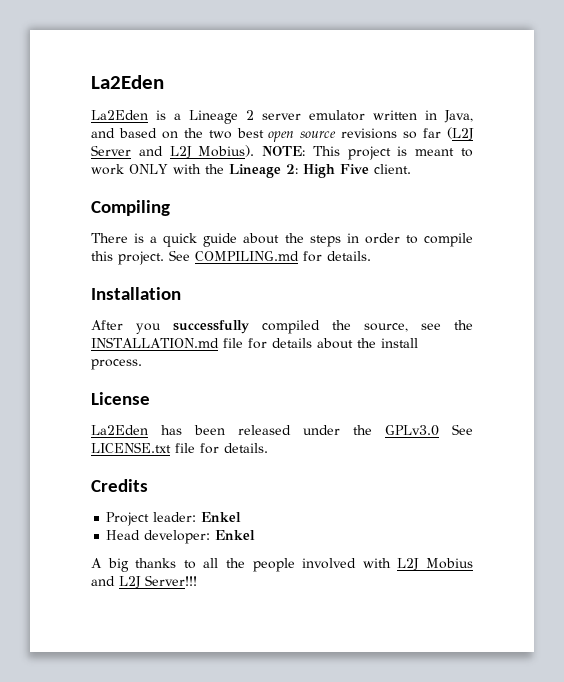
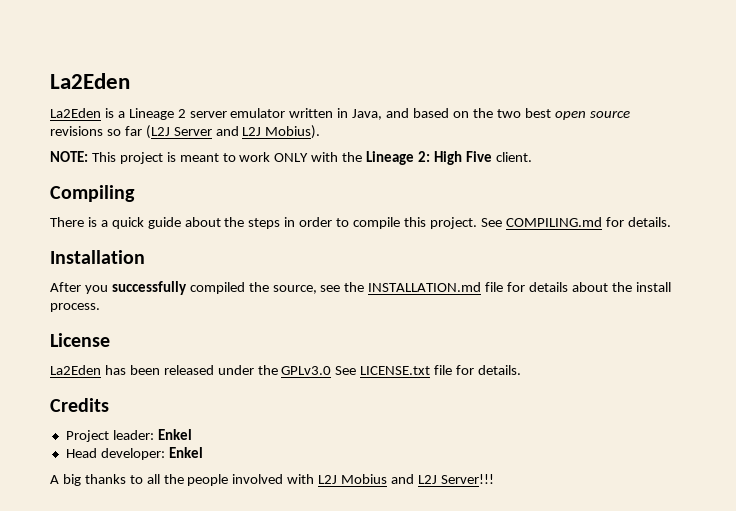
- La2Eden is a Lineage 2 server emulator written in Java, and based on the two best open source revisions so far (L2J Server and L2J Mobius). NOTE: This project is meant to work ONLY with the Lineage 2: High Five client.
+ La2Eden is a Lineage 2 server emulator written in Java, and based on the two best open source revisions so far (L2J Server and L2J Mobius).
+ NOTE: This project is meant to work ONLY with the Lineage 2: High Five client.

